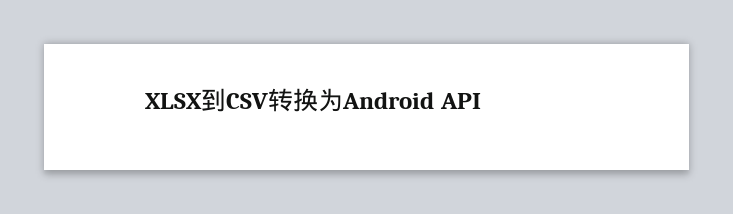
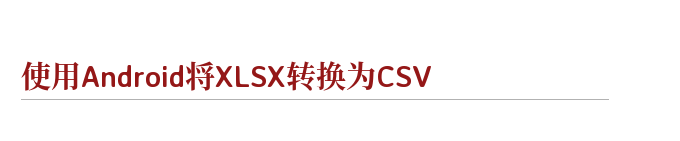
- XLSX到CSV转换为Android API
+ 使用Android将XLSX转换为CSV

